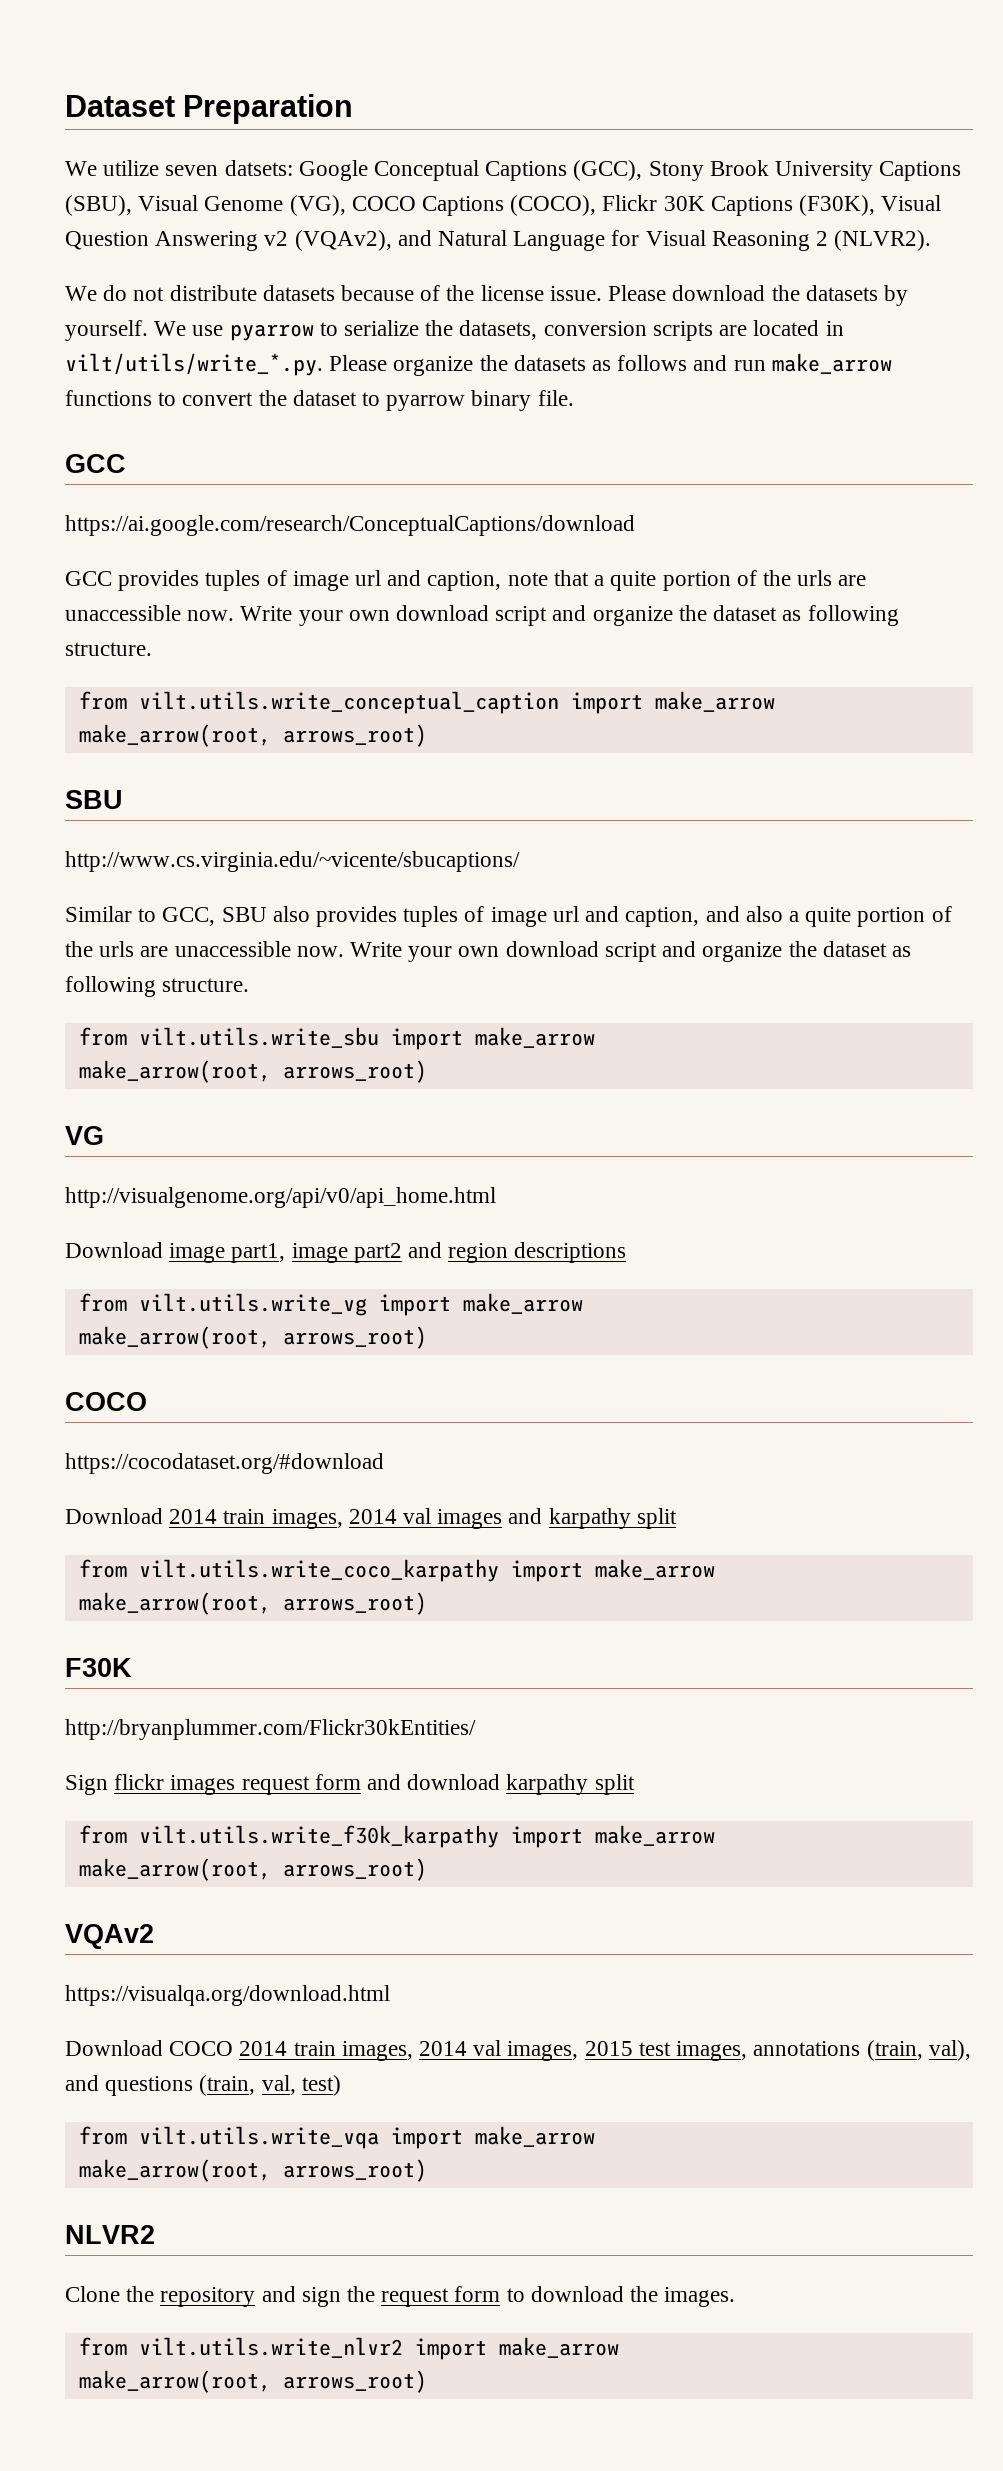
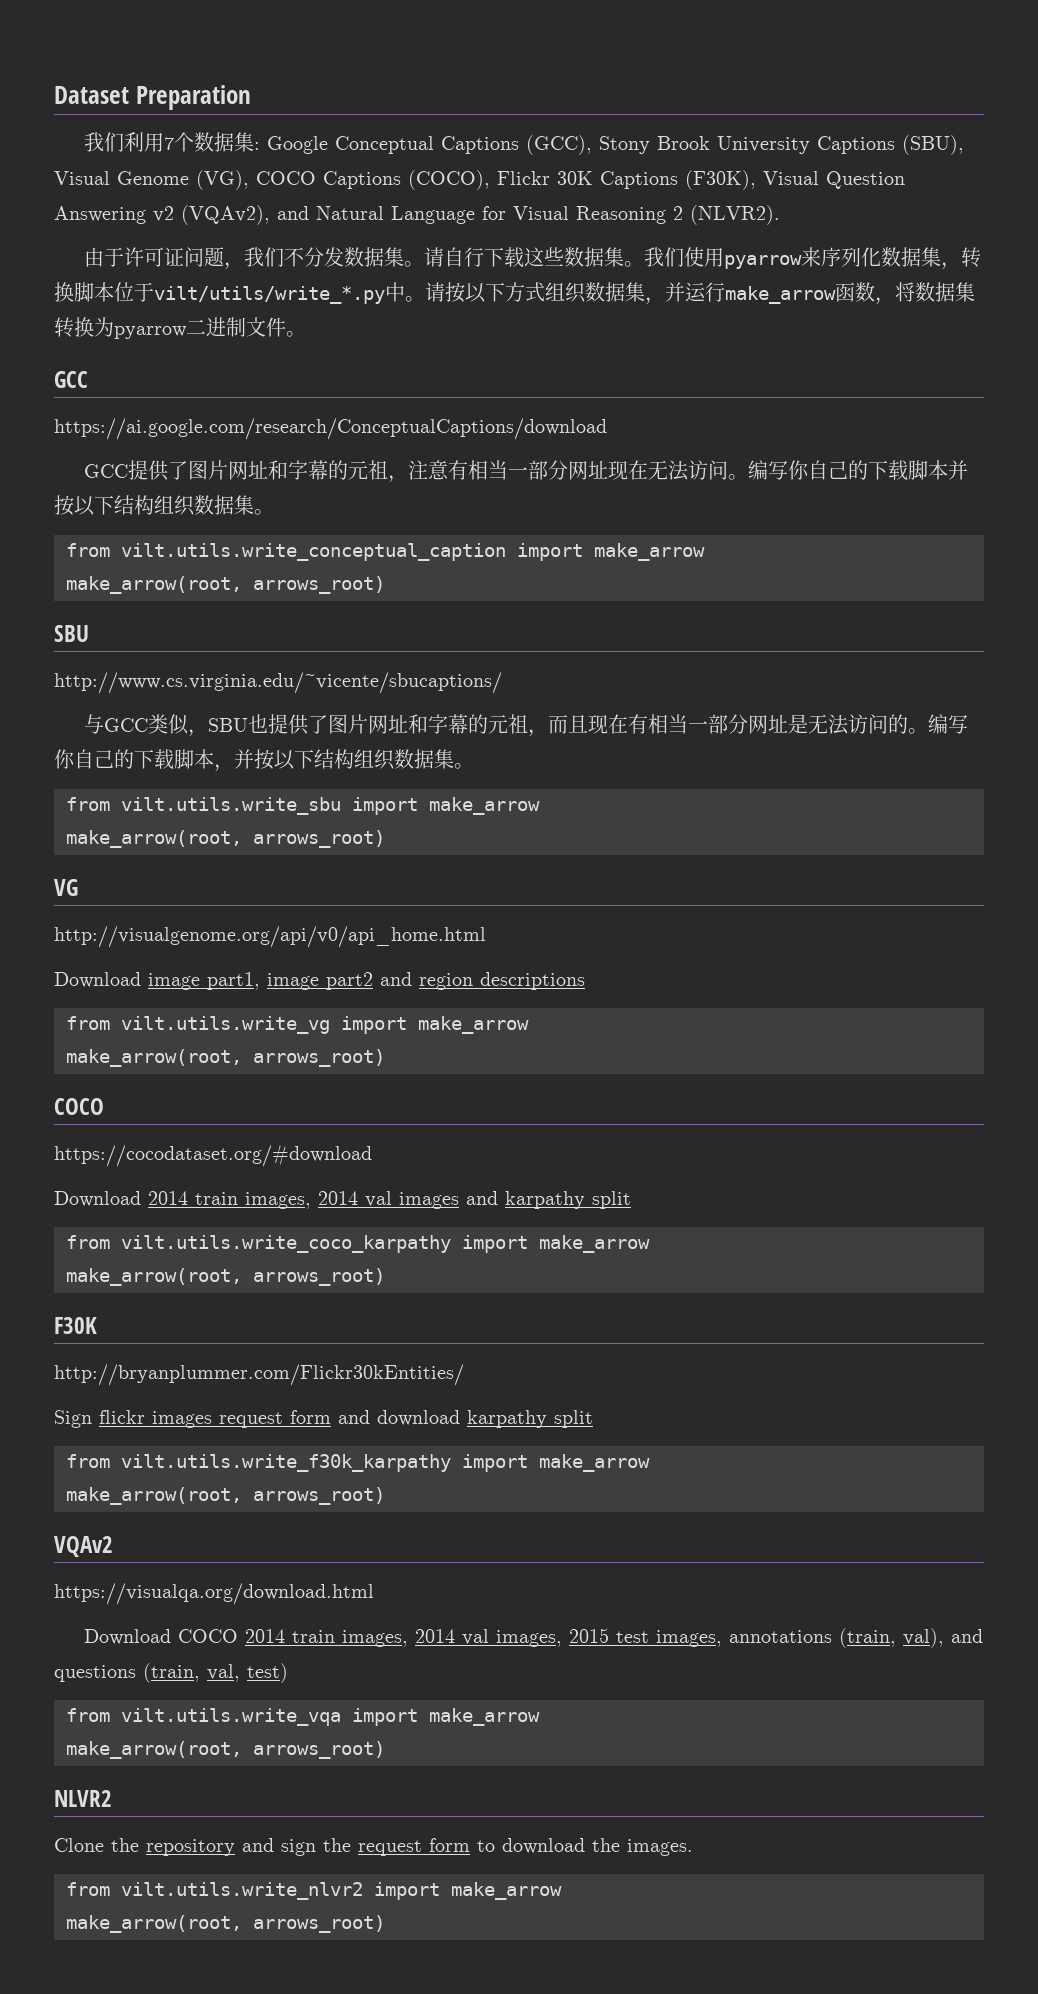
- We utilize seven datsets: Google Conceptual Captions (GCC), Stony Brook University Captions (SBU), Visual Genome (VG), COCO Captions (COCO), Flickr 30K Captions (F30K), Visual Question Answering v2 (VQAv2), and Natural Language for Visual Reasoning 2 (NLVR2).
+ 我们利用7个数据集: Google Conceptual Captions (GCC), Stony Brook University Captions (SBU), Visual Genome (VG), COCO Captions (COCO), Flickr 30K Captions (F30K), Visual Question Answering v2 (VQAv2), and Natural Language for Visual Reasoning 2 (NLVR2).
- We do not distribute datasets because of the license issue. Please download the datasets by yourself. We use pyarrow to serialize the datasets, conversion scripts are located in vilt/utils/write_*.py. Please organize the datasets as follows and run make_arrow functions to convert the dataset to pyarrow binary file.
+ 由于许可证问题，我们不分发数据集。请自行下载这些数据集。我们使用pyarrow来序列化数据集，转换脚本位于vilt/utils/write_*.py中。请按以下方式组织数据集，并运行make_arrow函数，将数据集转换为pyarrow二进制文件。
  GCC
  https://ai.google.com/research/ConceptualCaptions/download
- GCC provides tuples of image url and caption, note that a quite portion of the urls are unaccessible now. Write your own download script and organize the dataset as following structure.
+ GCC提供了图片网址和字幕的元祖，注意有相当一部分网址现在无法访问。编写你自己的下载脚本并按以下结构组织数据集。
- Similar to GCC, SBU also provides tuples of image url and caption, and also a quite portion of the urls are unaccessible now. Write your own download script and organize the dataset as following structure.
+ 与GCC类似，SBU也提供了图片网址和字幕的元祖，而且现在有相当一部分网址是无法访问的。编写你自己的下载脚本，并按以下结构组织数据集。

